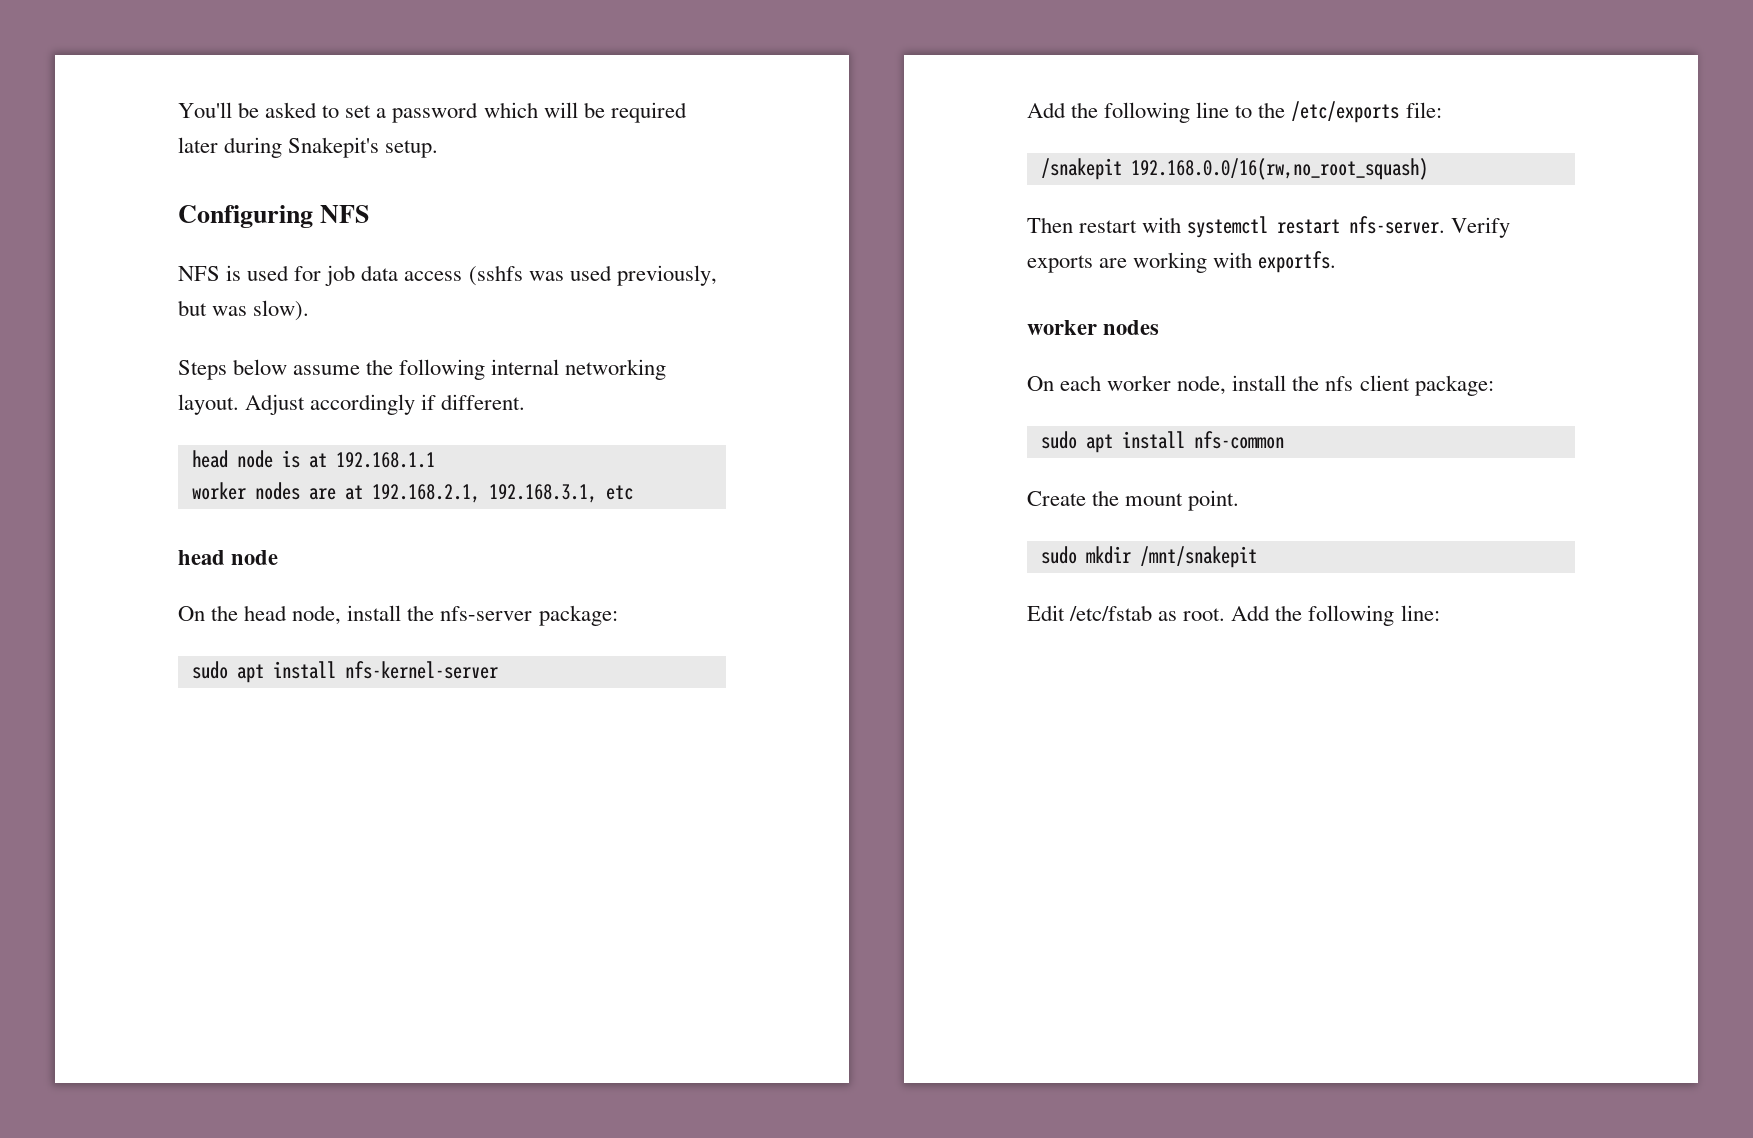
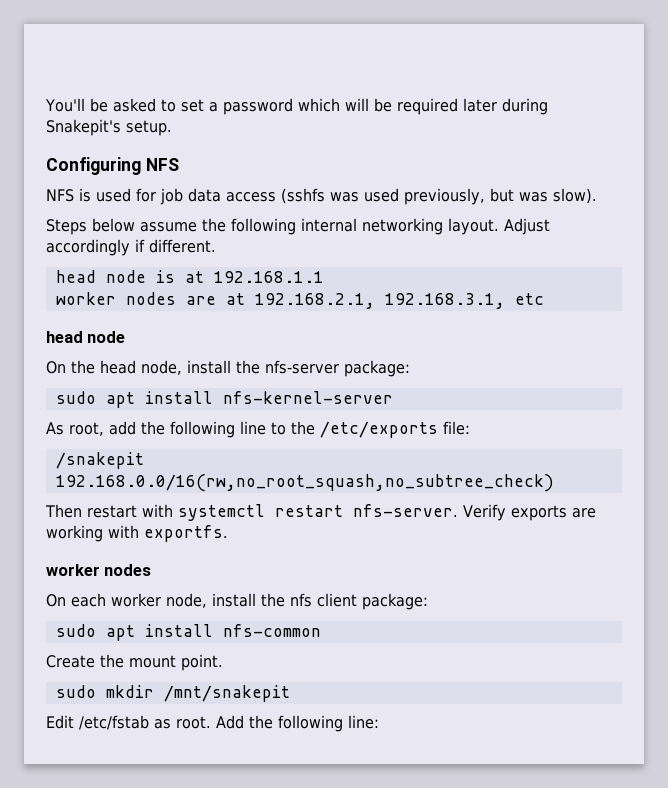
- Add the following line to the /etc/exports file:
+ As root, add the following line to the /etc/exports file:
- /snakepit 192.168.0.0/16(rw,no_root_squash)
+ /snakepit 192.168.0.0/16(rw,no_root_squash,no_subtree_check)

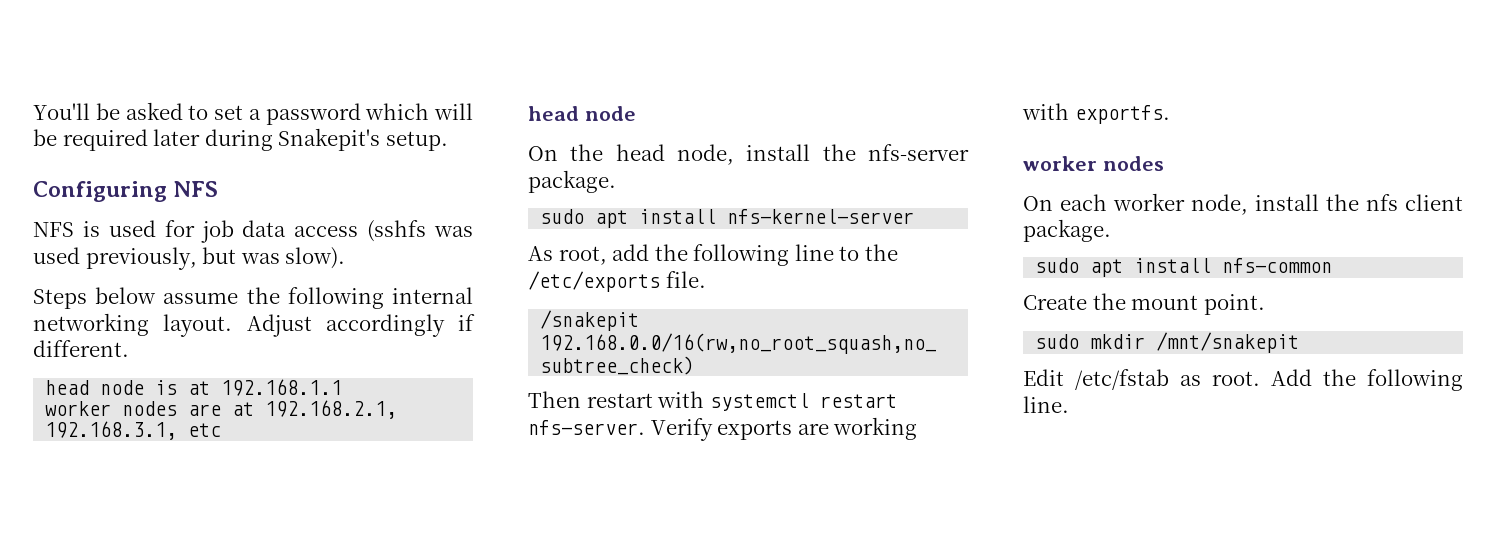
- On the head node, install the nfs-server package:
+ On the head node, install the nfs-server package.
- As root, add the following line to the /etc/exports file:
+ As root, add the following line to the /etc/exports file.
- On each worker node, install the nfs client package:
+ On each worker node, install the nfs client package.
- Add the following line:
+ Add the following line.

